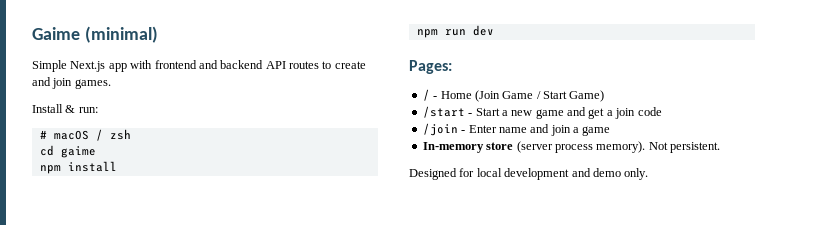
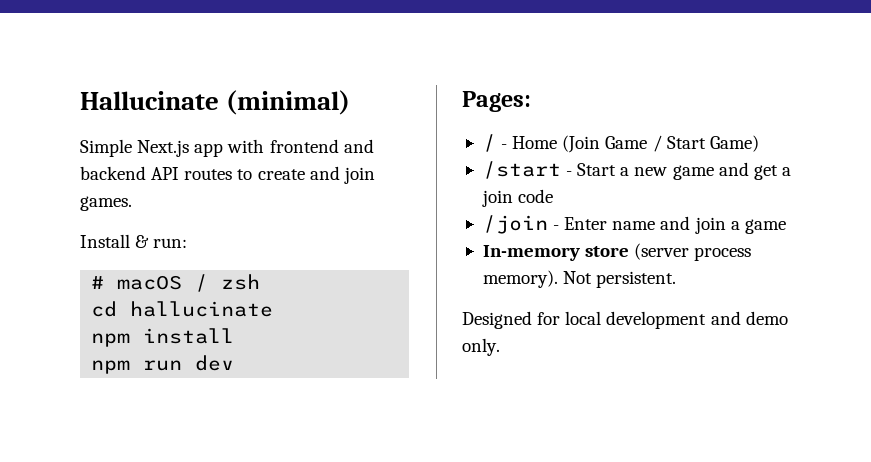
- Gaime (minimal)
+ Hallucinate (minimal)
- cd gaime
+ cd hallucinate

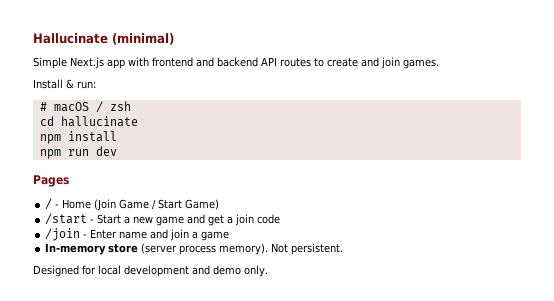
- Pages:
+ Pages

